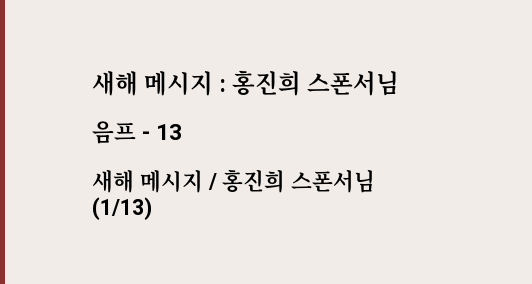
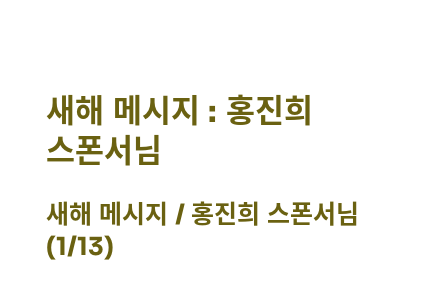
- 음프 - 13

